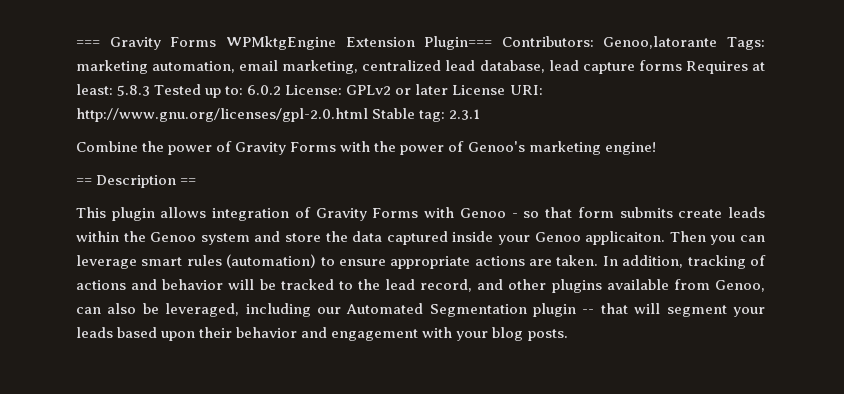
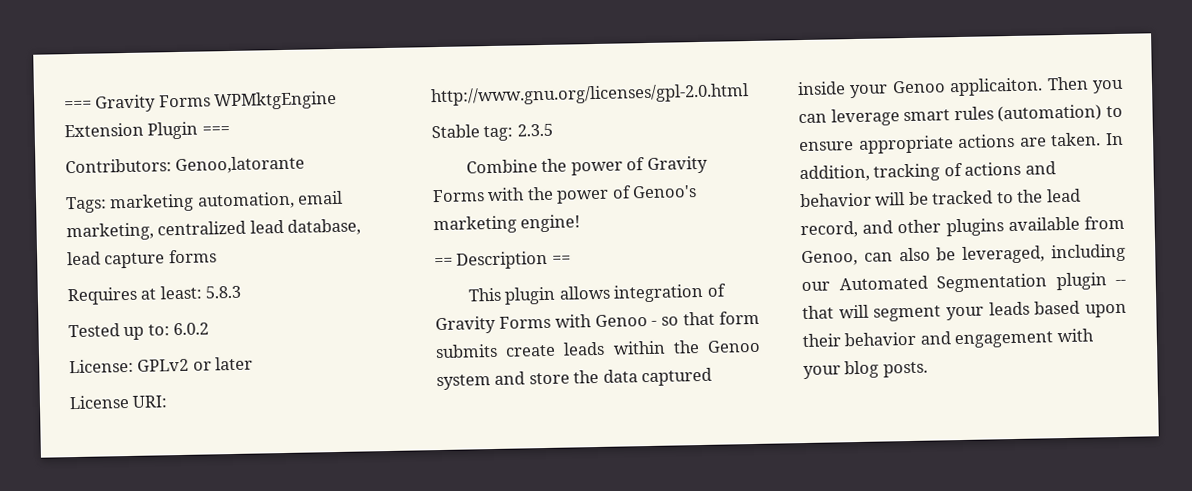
- === Gravity Forms WPMktgEngine Extension Plugin=== Contributors: Genoo,latorante Tags: marketing automation, email marketing, centralized lead database, lead capture forms Requires at least: 5.8.3 Tested up to: 6.0.2 License: GPLv2 or later License URI: http://www.gnu.org/licenses/gpl-2.0.html Stable tag: 2.3.1
+ === Gravity Forms WPMktgEngine Extension Plugin ===
+ Contributors: Genoo,latorante
+ Tags: marketing automation, email marketing, centralized lead database, lead capture forms
+ Requires at least: 5.8.3
+ Tested up to: 6.0.2
+ License: GPLv2 or later
+ License URI: http://www.gnu.org/licenses/gpl-2.0.html
+ Stable tag: 2.3.5

